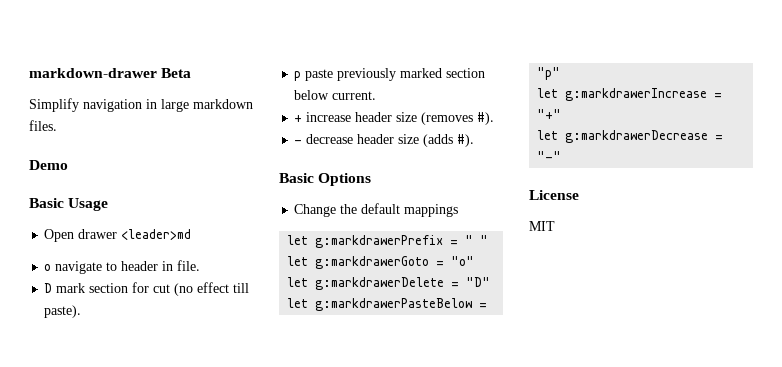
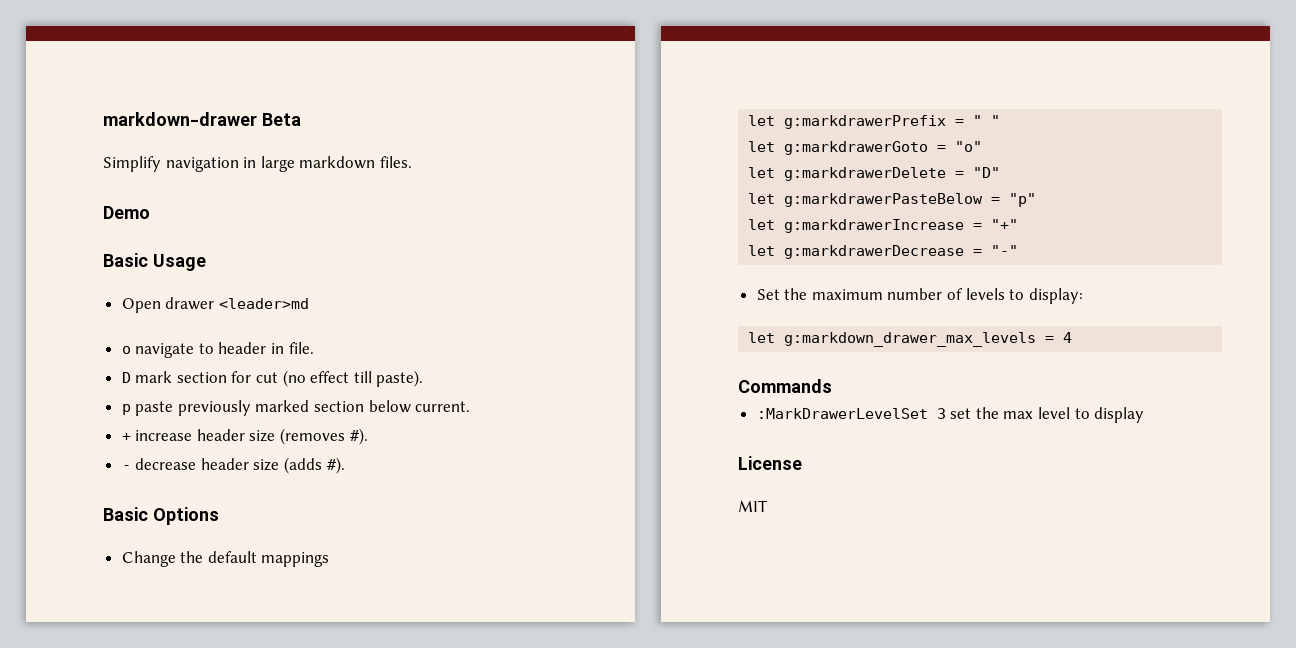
+ Set the maximum number of levels to display:
+ let g:markdown_drawer_max_levels = 4
+ Commands
+ :MarkDrawerLevelSet 3 set the max level to display

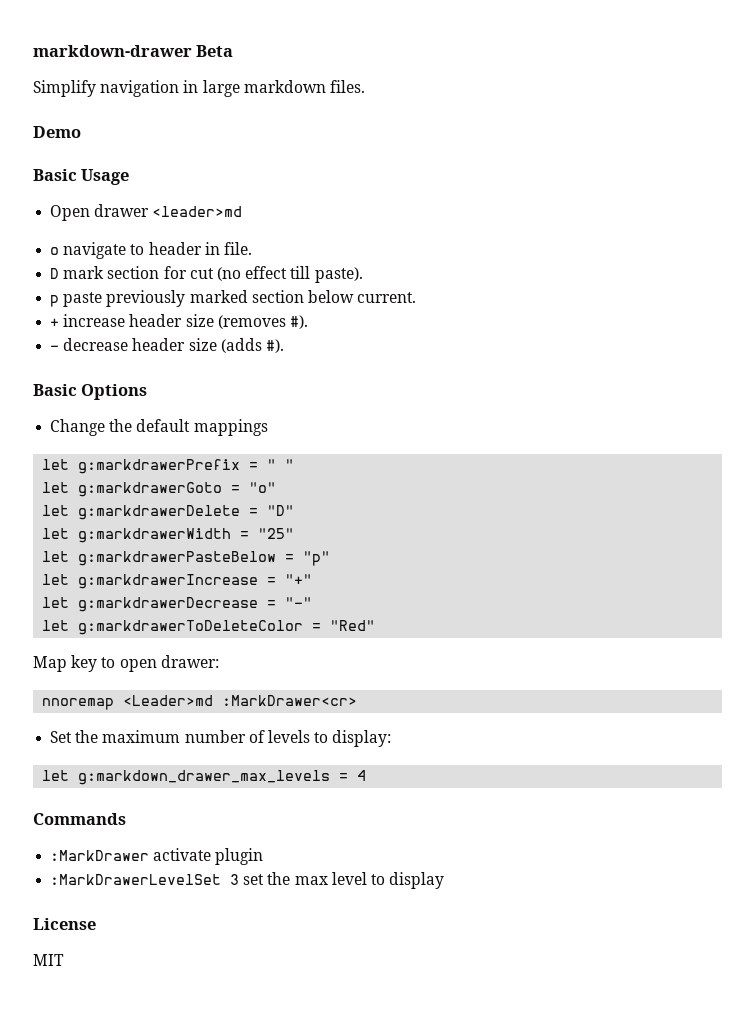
+ let g:markdrawerWidth = "25"
+ let g:markdrawerToDeleteColor = "Red"
+ Map key to open drawer:
+ nnoremap <Leader>md :MarkDrawer<cr>
+ :MarkDrawer activate plugin

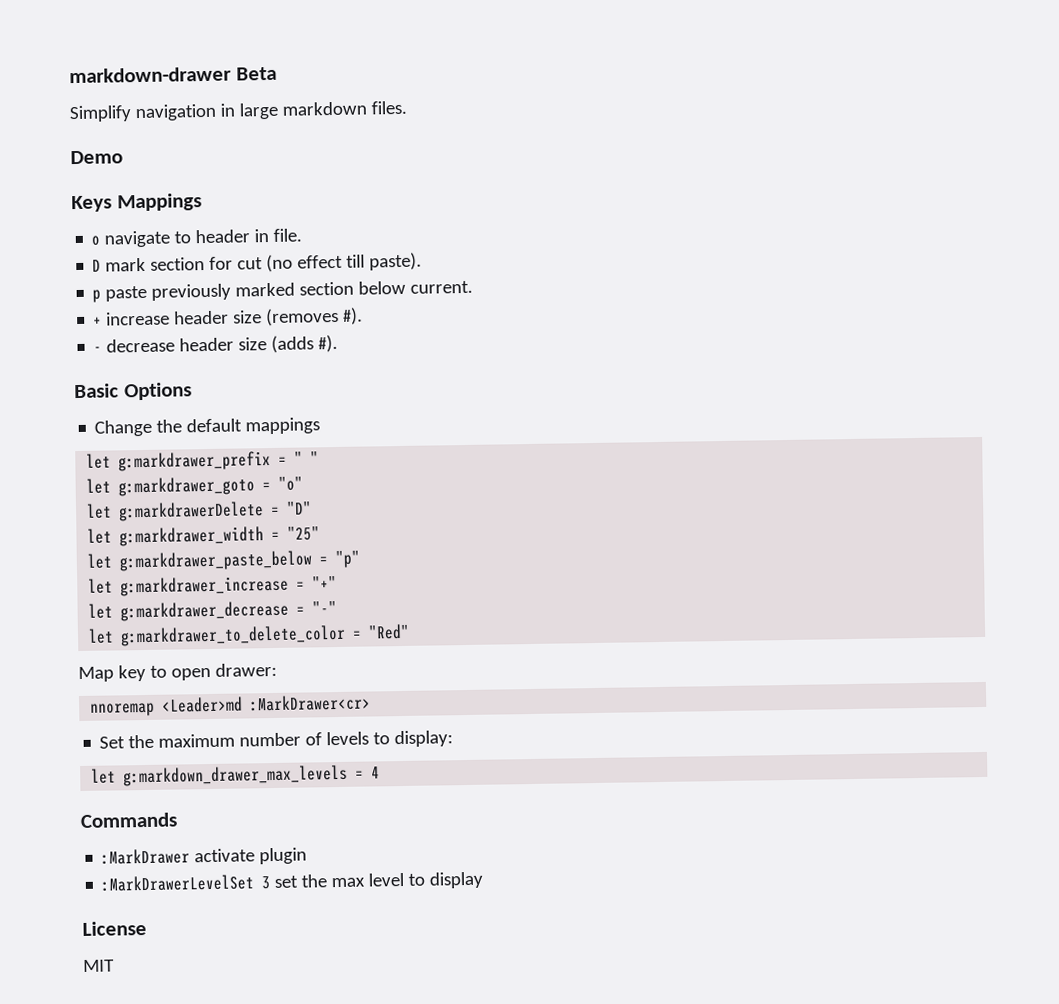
- Basic Usage
- Open drawer <leader>md
+ Keys Mappings
- let g:markdrawerPrefix = " "
+ let g:markdrawer_prefix = " "
- let g:markdrawerGoto = "o"
+ let g:markdrawer_goto = "o"
- let g:markdrawerWidth = "25"
+ let g:markdrawer_width = "25"
- let g:markdrawerPasteBelow = "p"
+ let g:markdrawer_paste_below = "p"
- let g:markdrawerIncrease = "+"
+ let g:markdrawer_increase = "+"
- let g:markdrawerDecrease = "-"
+ let g:markdrawer_decrease = "-"
- let g:markdrawerToDeleteColor = "Red"
+ let g:markdrawer_to_delete_color = "Red"

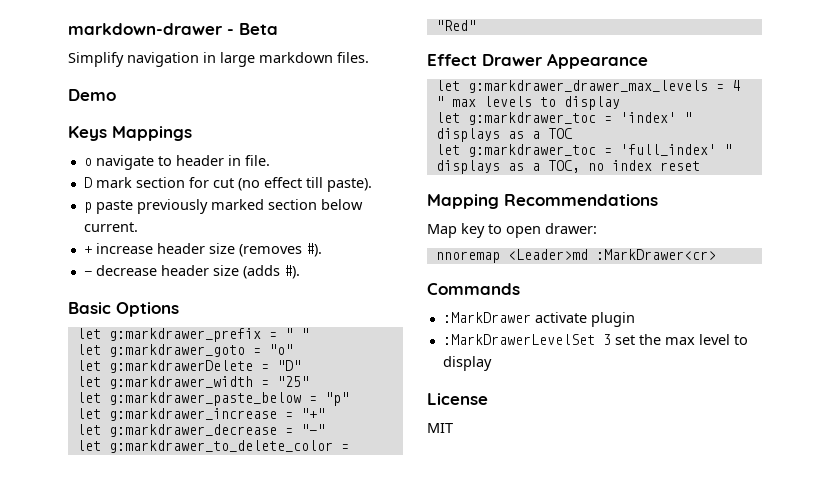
- markdown-drawer Beta
+ markdown-drawer - Beta
- Change the default mappings
+ Effect Drawer Appearance
+ let g:markdrawer_drawer_max_levels = 4 " max levels to display
+ let g:markdrawer_toc = 'index' " displays as a TOC
+ let g:markdrawer_toc = 'full_index' " displays as a TOC, no index reset
+ Mapping Recommendations
- Set the maximum number of levels to display:
- let g:markdown_drawer_max_levels = 4

